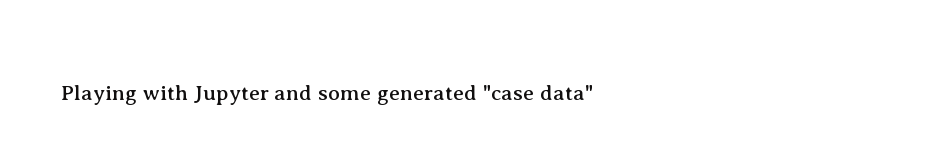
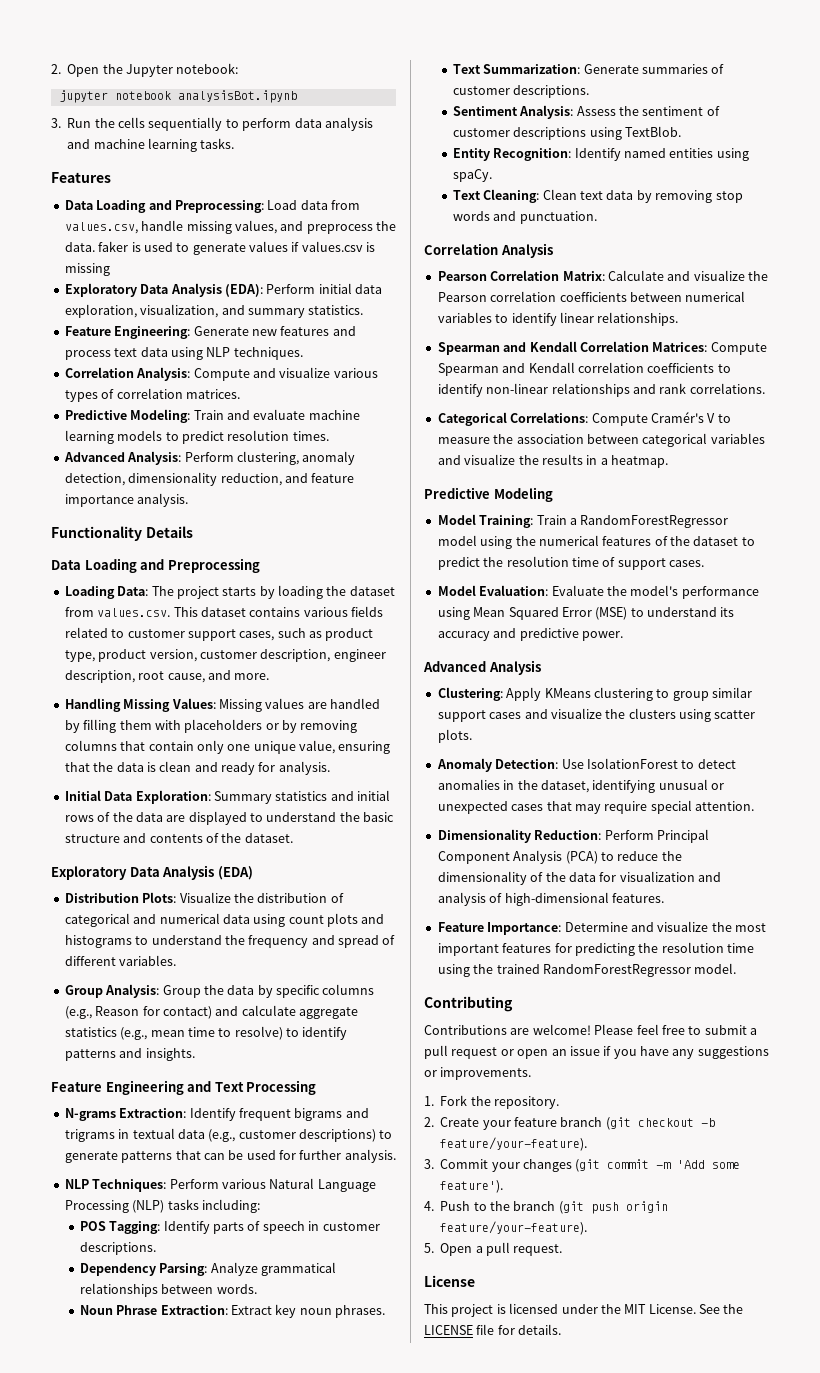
- Playing with Jupyter and some generated "case data"
+ 2. Open the Jupyter notebook:
+ jupyter notebook analysisBot.ipynb
+ 3. Run the cells sequentially to perform data analysis and machine learning tasks.
+ Features
+ Data Loading and Preprocessing: Load data from values.csv, handle missing values, and preprocess the data. faker is used to generate values if values.csv is missing
+ Exploratory Data Analysis (EDA): Perform initial data exploration, visualization, and summary statistics.
+ Feature Engineering: Generate new features and process text data using NLP techniques.
+ Correlation Analysis: Compute and visualize various types of correlation matrices.
+ Predictive Modeling: Train and evaluate machine learning models to predict resolution times.
+ Advanced Analysis: Perform clustering, anomaly detection, dimensionality reduction, and feature importance analysis.
+ Functionality Details
+ Data Loading and Preprocessing
+ Loading Data: The project starts by loading the dataset from values.csv. This dataset contains various fields related to customer support cases, such as product type, product version, customer description, engineer description, root cause, and more.
+ Handling Missing Values: Missing values are handled by filling them with placeholders or by removing columns that contain only one unique value, ensuring that the data is clean and ready for analysis.
+ Initial Data Exploration: Summary statistics and initial rows of the data are displayed to understand the basic structure and contents of the dataset.
+ Exploratory Data Analysis (EDA)
+ Distribution Plots: Visualize the distribution of categorical and numerical data using count plots and histograms to understand the frequency and spread of different variables.
+ Group Analysis: Group the data by specific columns (e.g., Reason for contact) and calculate aggregate statistics (e.g., mean time to resolve) to identify patterns and insights.
+ Feature Engineering and Text Processing
+ N-grams Extraction: Identify frequent bigrams and trigrams in textual data (e.g., customer descriptions) to generate patterns that can be used for further analysis.
+ NLP Techniques: Perform various Natural Language Processing (NLP) tasks including:
+ POS Tagging: Identify parts of speech in customer descriptions.
+ Dependency Parsing: Analyze grammatical relationships between words.
+ Noun Phrase Extraction: Extract key noun phrases.
+ Text Summarization: Generate summaries of customer descriptions.
+ Sentiment Analysis: Assess the sentiment of customer descriptions using TextBlob.
+ Entity Recognition: Identify named entities using spaCy.
+ Text Cleaning: Clean text data by removing stop words and punctuation.
+ Correlation Analysis
+ Pearson Correlation Matrix: Calculate and visualize the Pearson correlation coefficients between numerical variables to identify linear relationships.
+ Spearman and Kendall Correlation Matrices: Compute Spearman and Kendall correlation coefficients to identify non-linear relationships and rank correlations.
+ Categorical Correlations: Compute Cramér's V to measure the association between categorical variables and visualize the results in a heatmap.
+ Predictive Modeling
+ Model Training: Train a RandomForestRegressor model using the numerical features of the dataset to predict the resolution time of support cases.
+ Model Evaluation: Evaluate the model's performance using Mean Squared Error (MSE) to understand its accuracy and predictive power.
+ Advanced Analysis
+ Clustering: Apply KMeans clustering to group similar support cases and visualize the clusters using scatter plots.
+ Anomaly Detection: Use IsolationForest to detect anomalies in the dataset, identifying unusual or unexpected cases that may require special attention.
+ Dimensionality Reduction: Perform Principal Component Analysis (PCA) to reduce the dimensionality of the data for visualization and analysis of high-dimensional features.
+ Feature Importance: Determine and visualize the most important features for predicting the resolution time using the trained RandomForestRegressor model.
+ Contributing
+ Contributions are welcome! Please feel free to submit a pull request or open an issue if you have any suggestions or improvements.
+ 1. Fork the repository.
+ 2. Create your feature branch (git checkout -b feature/your-feature).
+ 3. Commit your changes (git commit -m 'Add some feature').
+ 4. Push to the branch (git push origin feature/your-feature).
+ 5. Open a pull request.
+ License
+ This project is licensed under the MIT License. See the LICENSE file for details.

